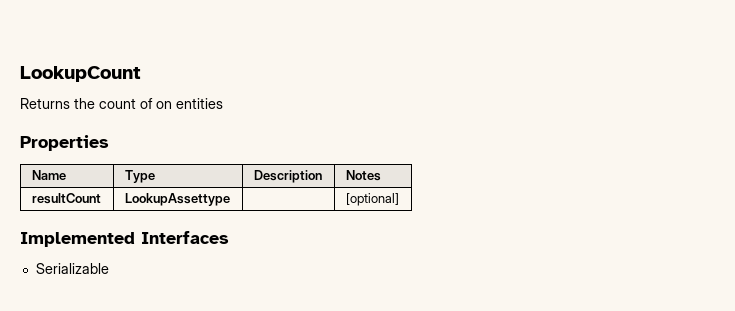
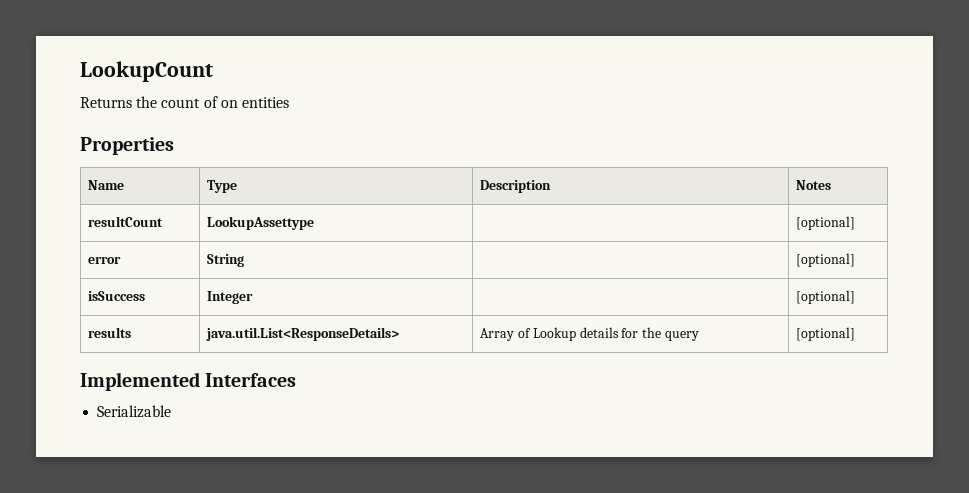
+ error | String | | [optional]
+ isSuccess | Integer | | [optional]
+ results | java.util.List<ResponseDetails> | Array of Lookup details for the query | [optional]

